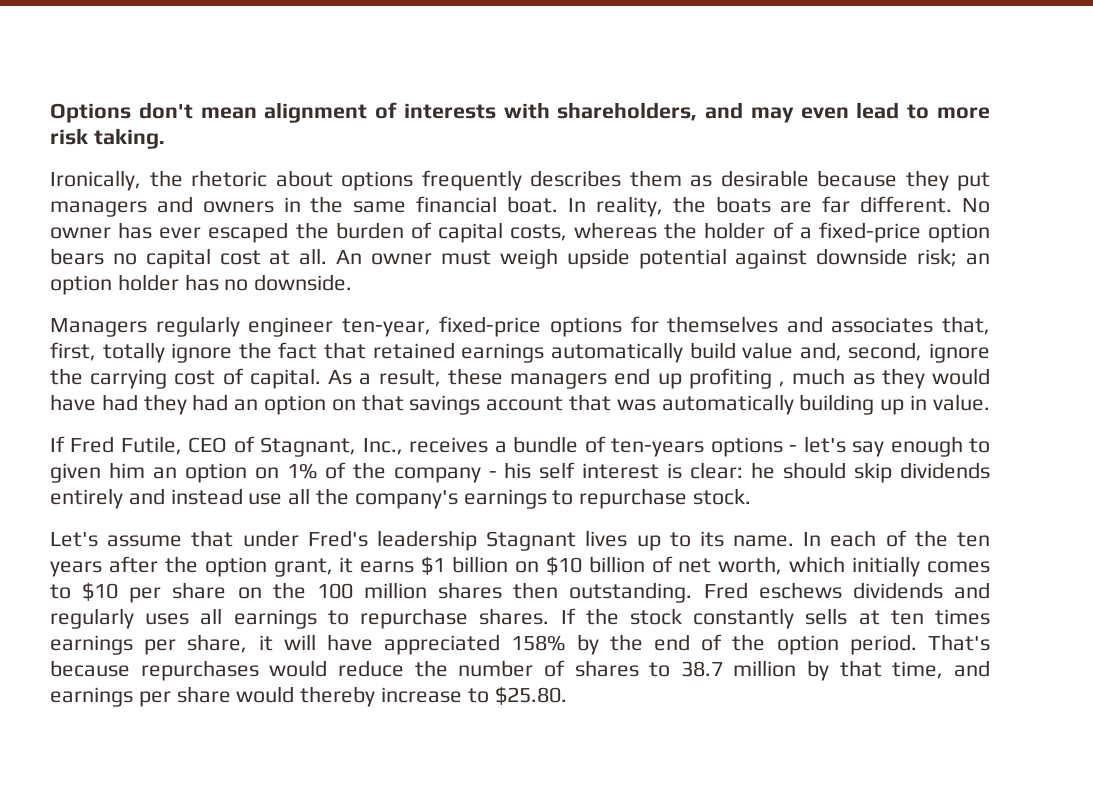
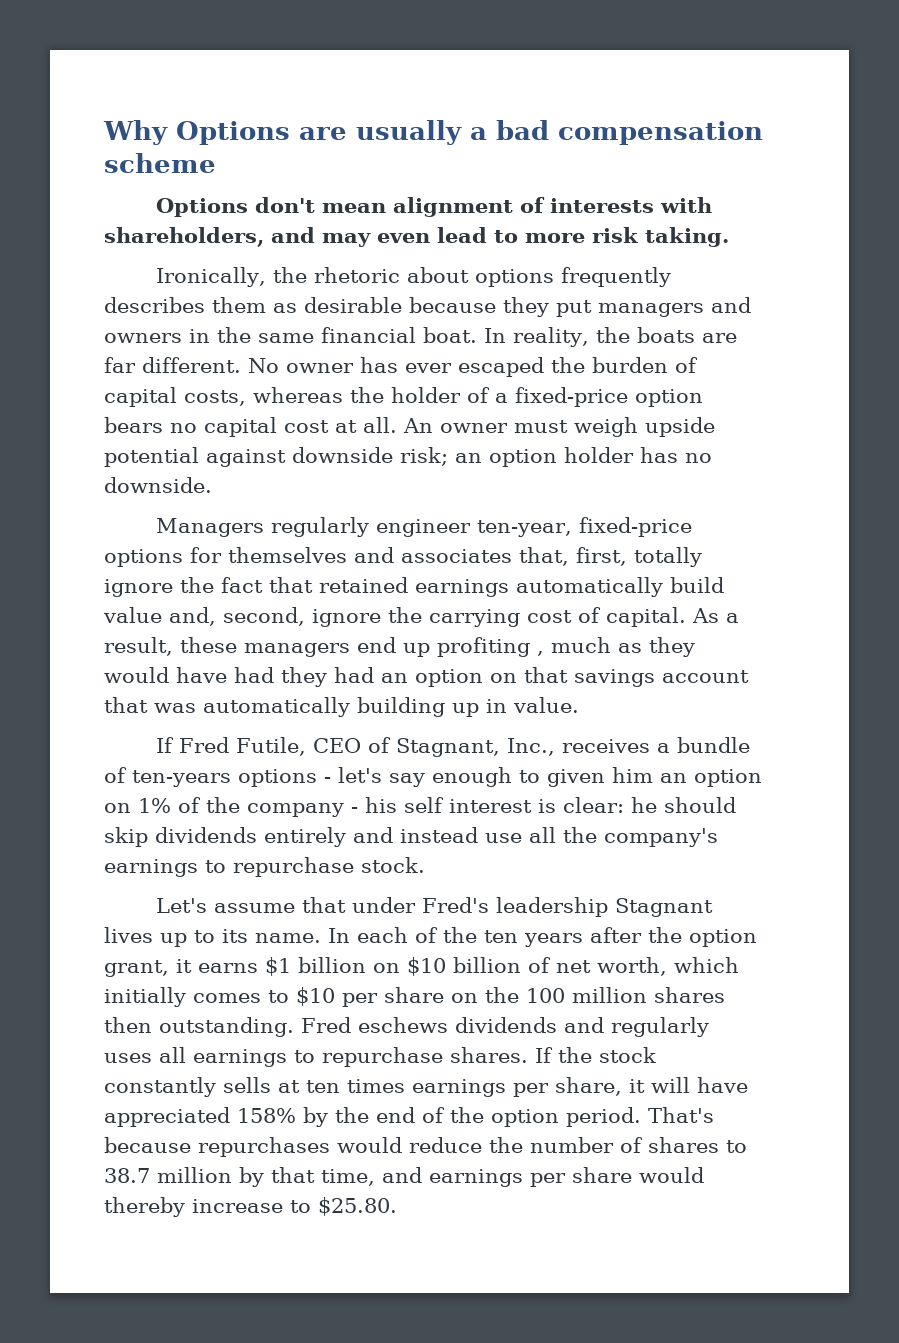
+ Why Options are usually a bad compensation scheme

